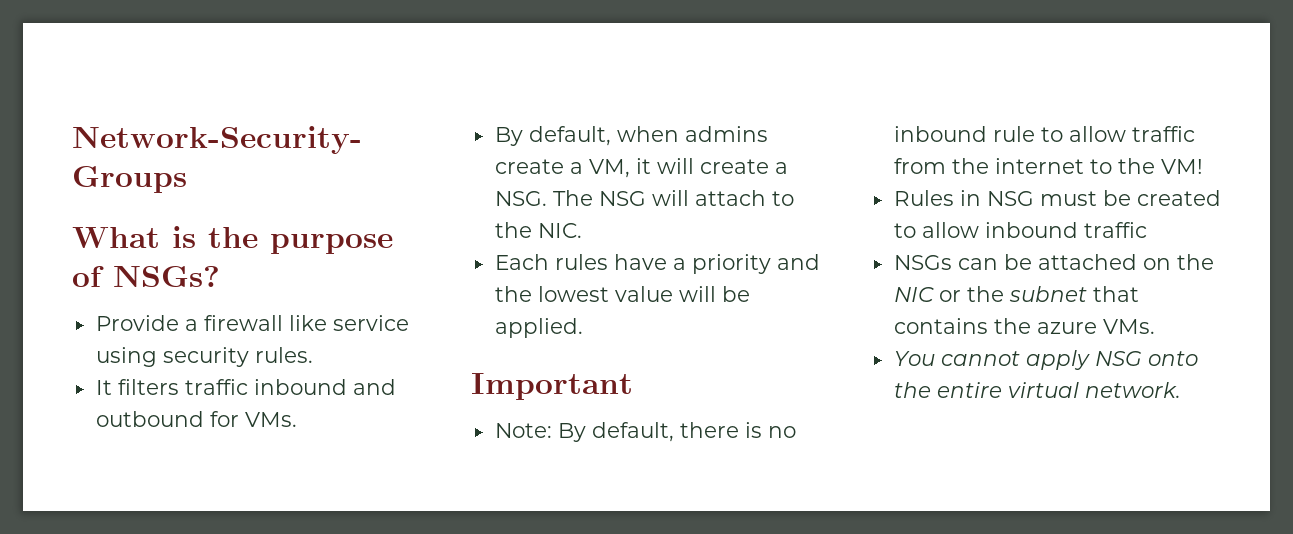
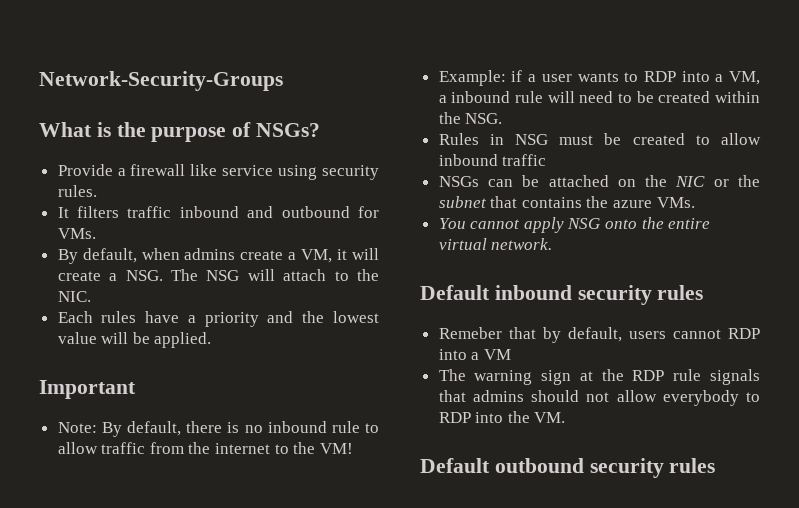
+ Example: if a user wants to RDP into a VM, a inbound rule will need to be created within the NSG.
+ Default inbound security rules
+ Remeber that by default, users cannot RDP into a VM
+ The warning sign at the RDP rule signals that admins should not allow everybody to RDP into the VM.
+ Default outbound security rules

